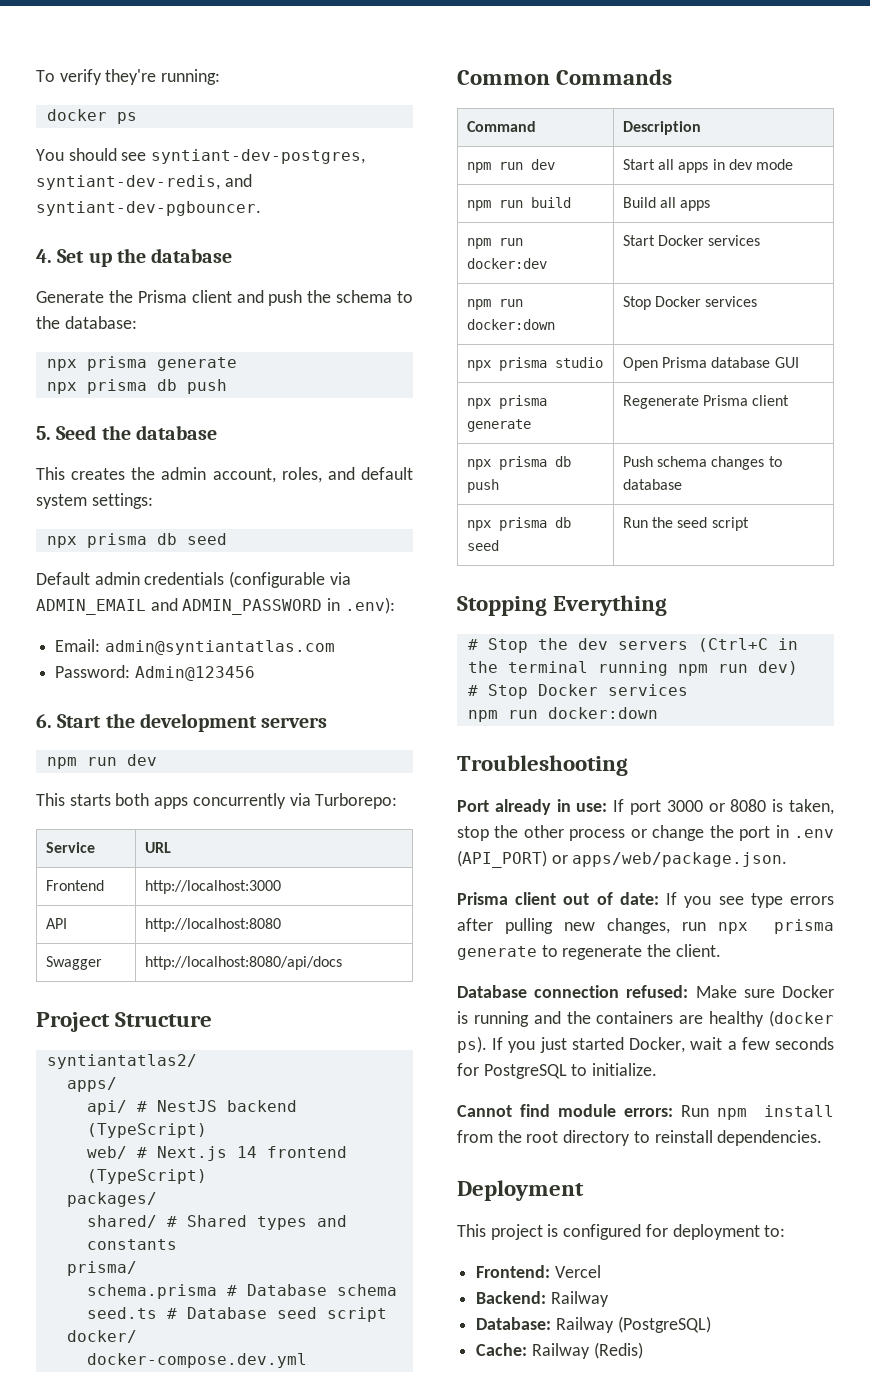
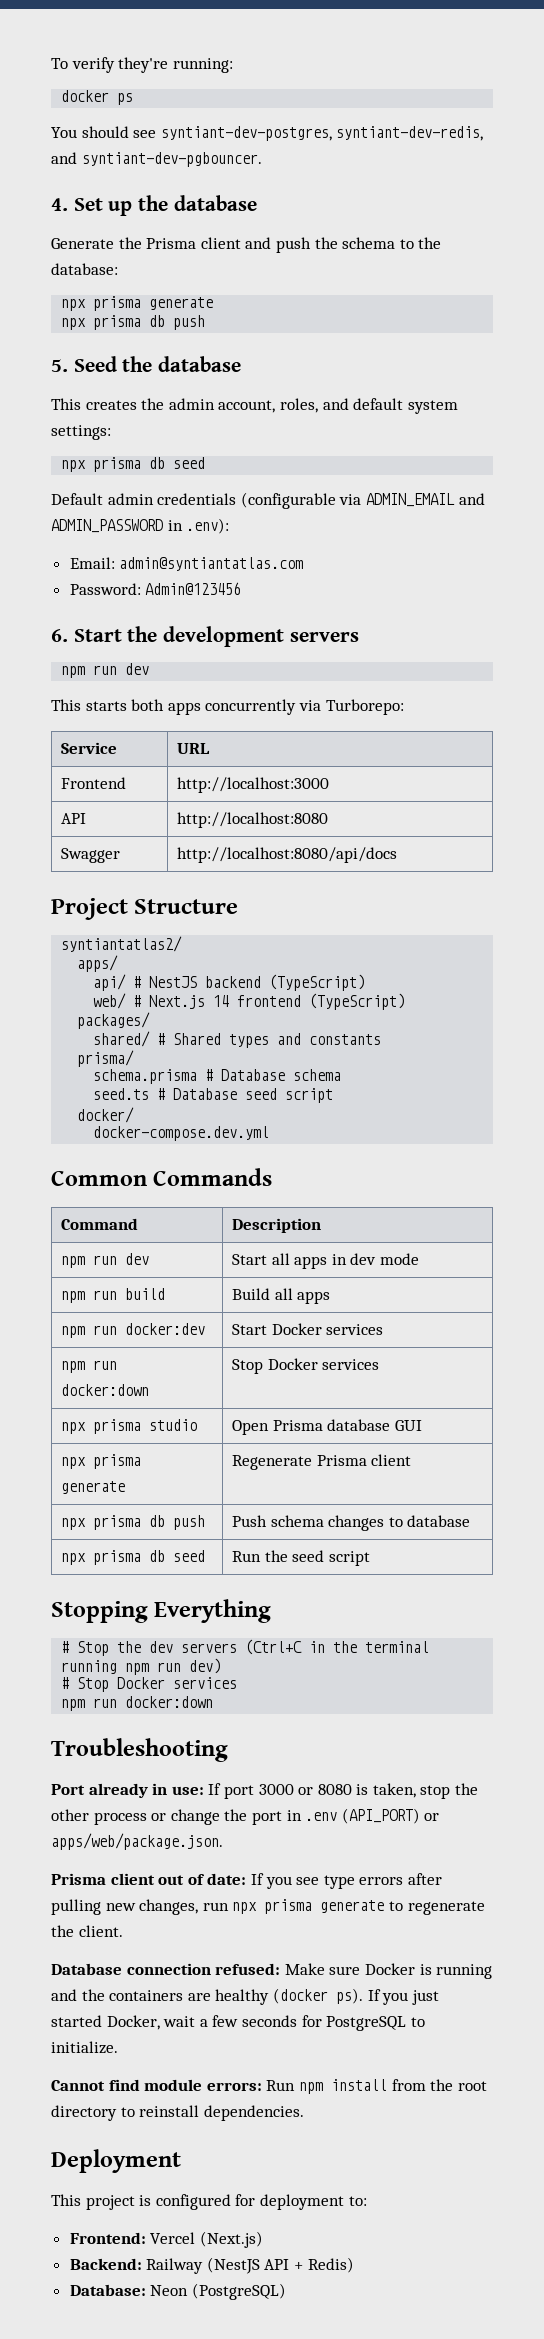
- Frontend: Vercel
+ Frontend: Vercel (Next.js)
- Backend: Railway
+ Backend: Railway (NestJS API + Redis)
- Database: Railway (PostgreSQL)
+ Database: Neon (PostgreSQL)
- Cache: Railway (Redis)

